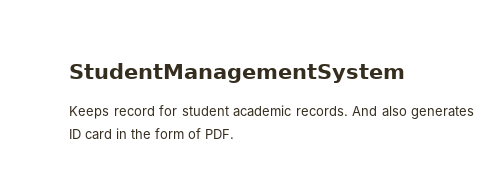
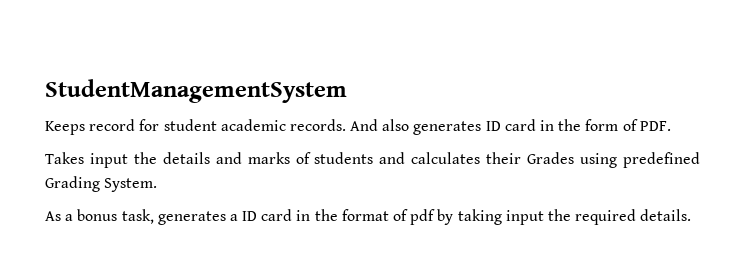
+ Takes input the details and marks of students and calculates their Grades using predefined Grading System.
+ As a bonus task, generates a ID card in the format of pdf by taking input the required details.

